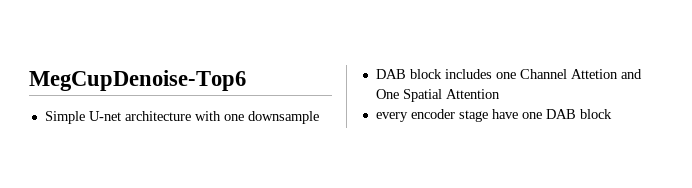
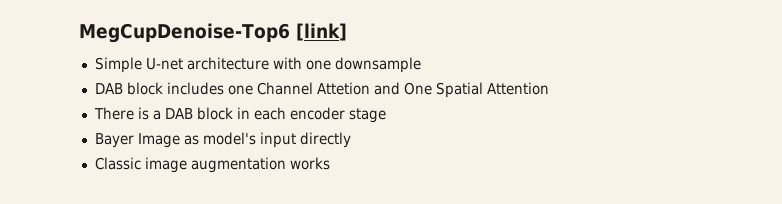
- MegCupDenoise-Top6
+ MegCupDenoise-Top6 [link]
- every encoder stage have one DAB block
+ There is a DAB block in each encoder stage
+ Bayer Image as model's input directly
+ Classic image augmentation works

